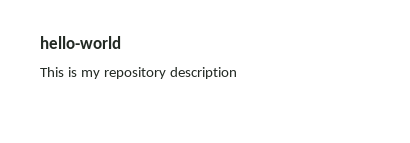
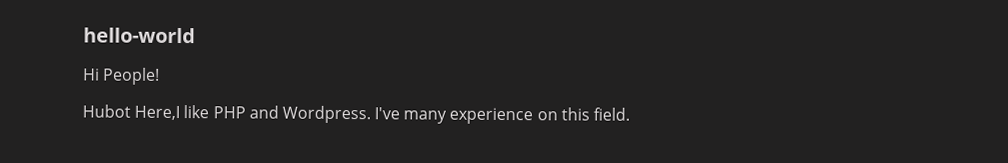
- This is my repository description
+ Hi People!
+ Hubot Here,I like PHP and Wordpress. I've many experience on this field.

